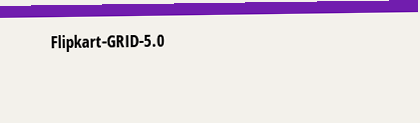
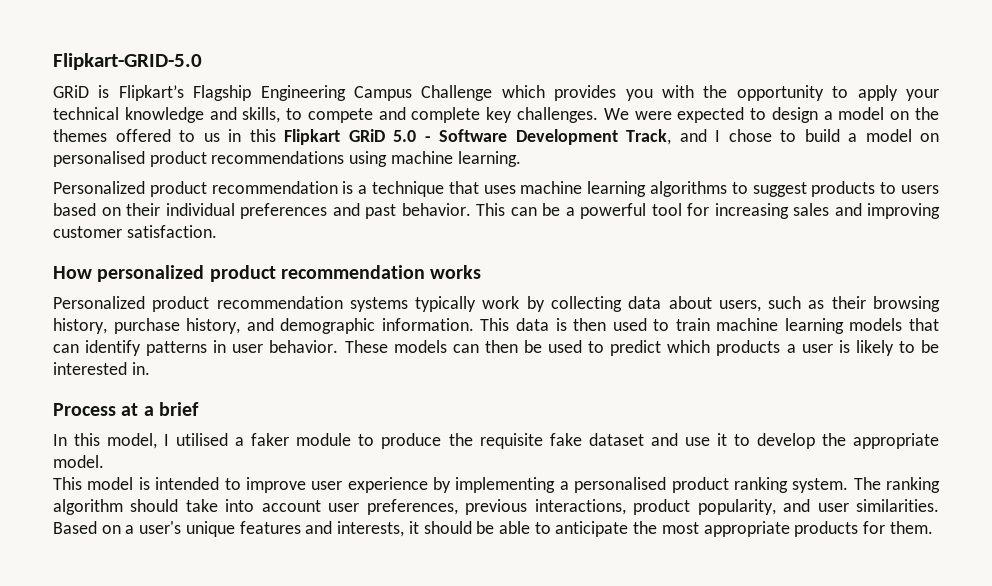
+ GRiD is Flipkart’s Flagship Engineering Campus Challenge which provides you with the opportunity to apply your technical knowledge and skills, to compete and complete key challenges. We were expected to design a model on the themes offered to us in this Flipkart GRiD 5.0 - Software Development Track, and I chose to build a model on personalised product recommendations using machine learning.
+ Personalized product recommendation is a technique that uses machine learning algorithms to suggest products to users based on their individual preferences and past behavior. This can be a powerful tool for increasing sales and improving customer satisfaction.
+ How personalized product recommendation works
+ Personalized product recommendation systems typically work by collecting data about users, such as their browsing history, purchase history, and demographic information. This data is then used to train machine learning models that can identify patterns in user behavior. These models can then be used to predict which products a user is likely to be interested in.
+ Process at a brief
+ In this model, I utilised a faker module to produce the requisite fake dataset and use it to develop the appropriate model.
+ This model is intended to improve user experience by implementing a personalised product ranking system. The ranking algorithm should take into account user preferences, previous interactions, product popularity, and user similarities. Based on a user's unique features and interests, it should be able to anticipate the most appropriate products for them.

